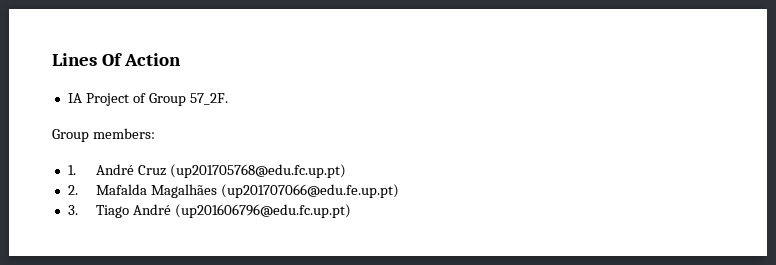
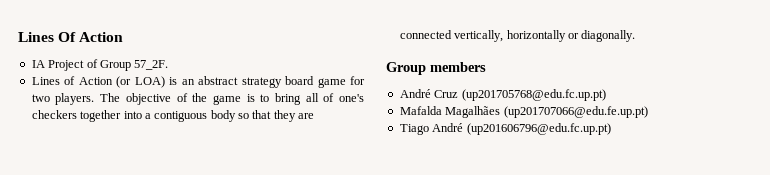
- Group members:
- 1. André Cruz (up201705768@edu.fc.up.pt)
+ Lines of Action (or LOA) is an abstract strategy board game for two players. The objective of the game is to bring all of one's checkers together into a contiguous body so that they are connected vertically, horizontally or diagonally.
+ Group members
+ André Cruz (up201705768@edu.fc.up.pt)
- 2. Mafalda Magalhães (up201707066@edu.fe.up.pt)
+ Mafalda Magalhães (up201707066@edu.fe.up.pt)
- 3. Tiago André (up201606796@edu.fc.up.pt)
+ Tiago André (up201606796@edu.fc.up.pt)

